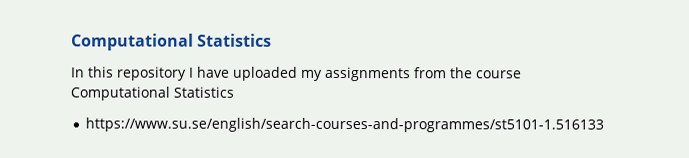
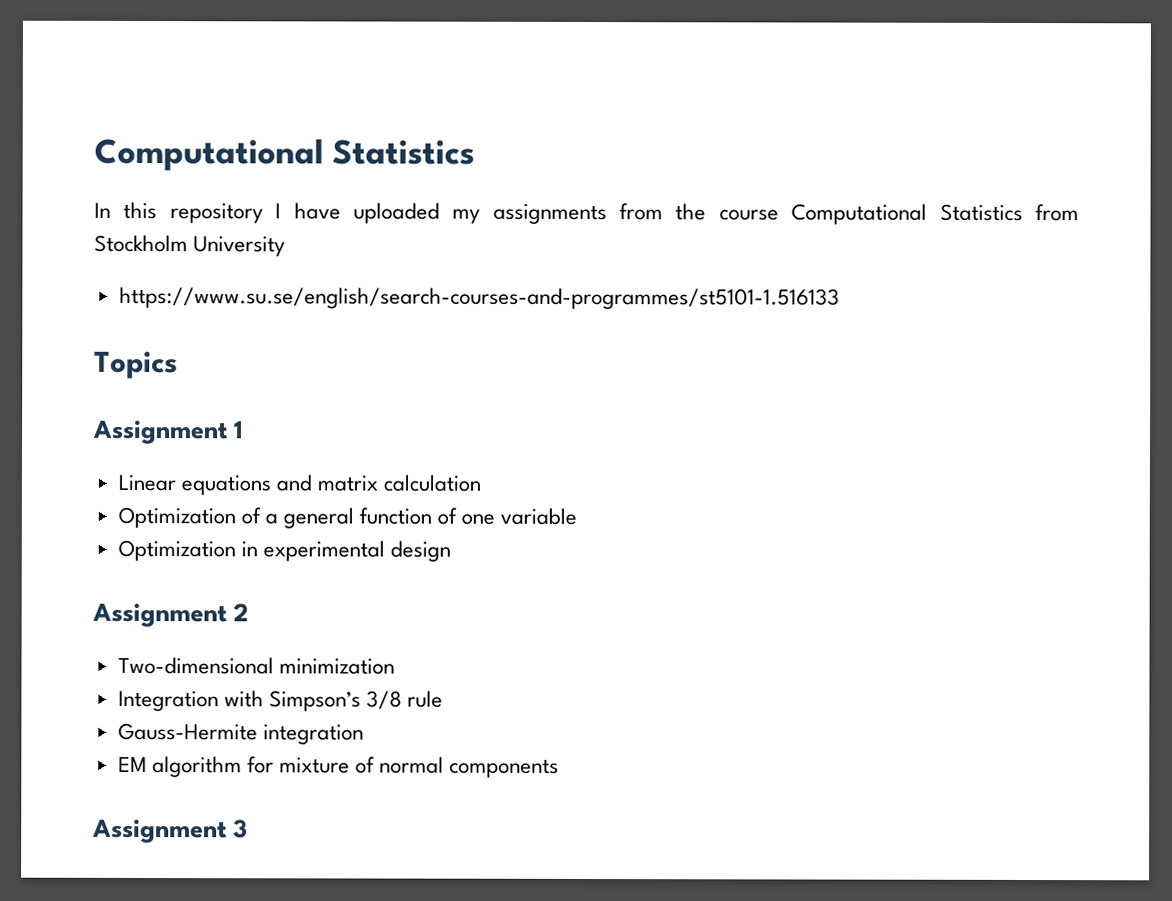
- In this repository I have uploaded my assignments from the course Computational Statistics
+ In this repository I have uploaded my assignments from the course Computational Statistics from Stockholm University
  https://www.su.se/english/search-courses-and-programmes/st5101-1.516133
+ Topics
+ Assignment 1
+ Linear equations and matrix calculation
+ Optimization of a general function of one variable
+ Optimization in experimental design
+ Assignment 2
+ Two-dimensional minimization
+ Integration with Simpson’s 3/8 rule
+ Gauss-Hermite integration
+ EM algorithm for mixture of normal components
+ Assignment 3

